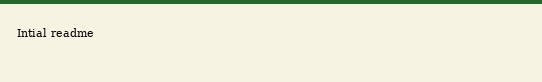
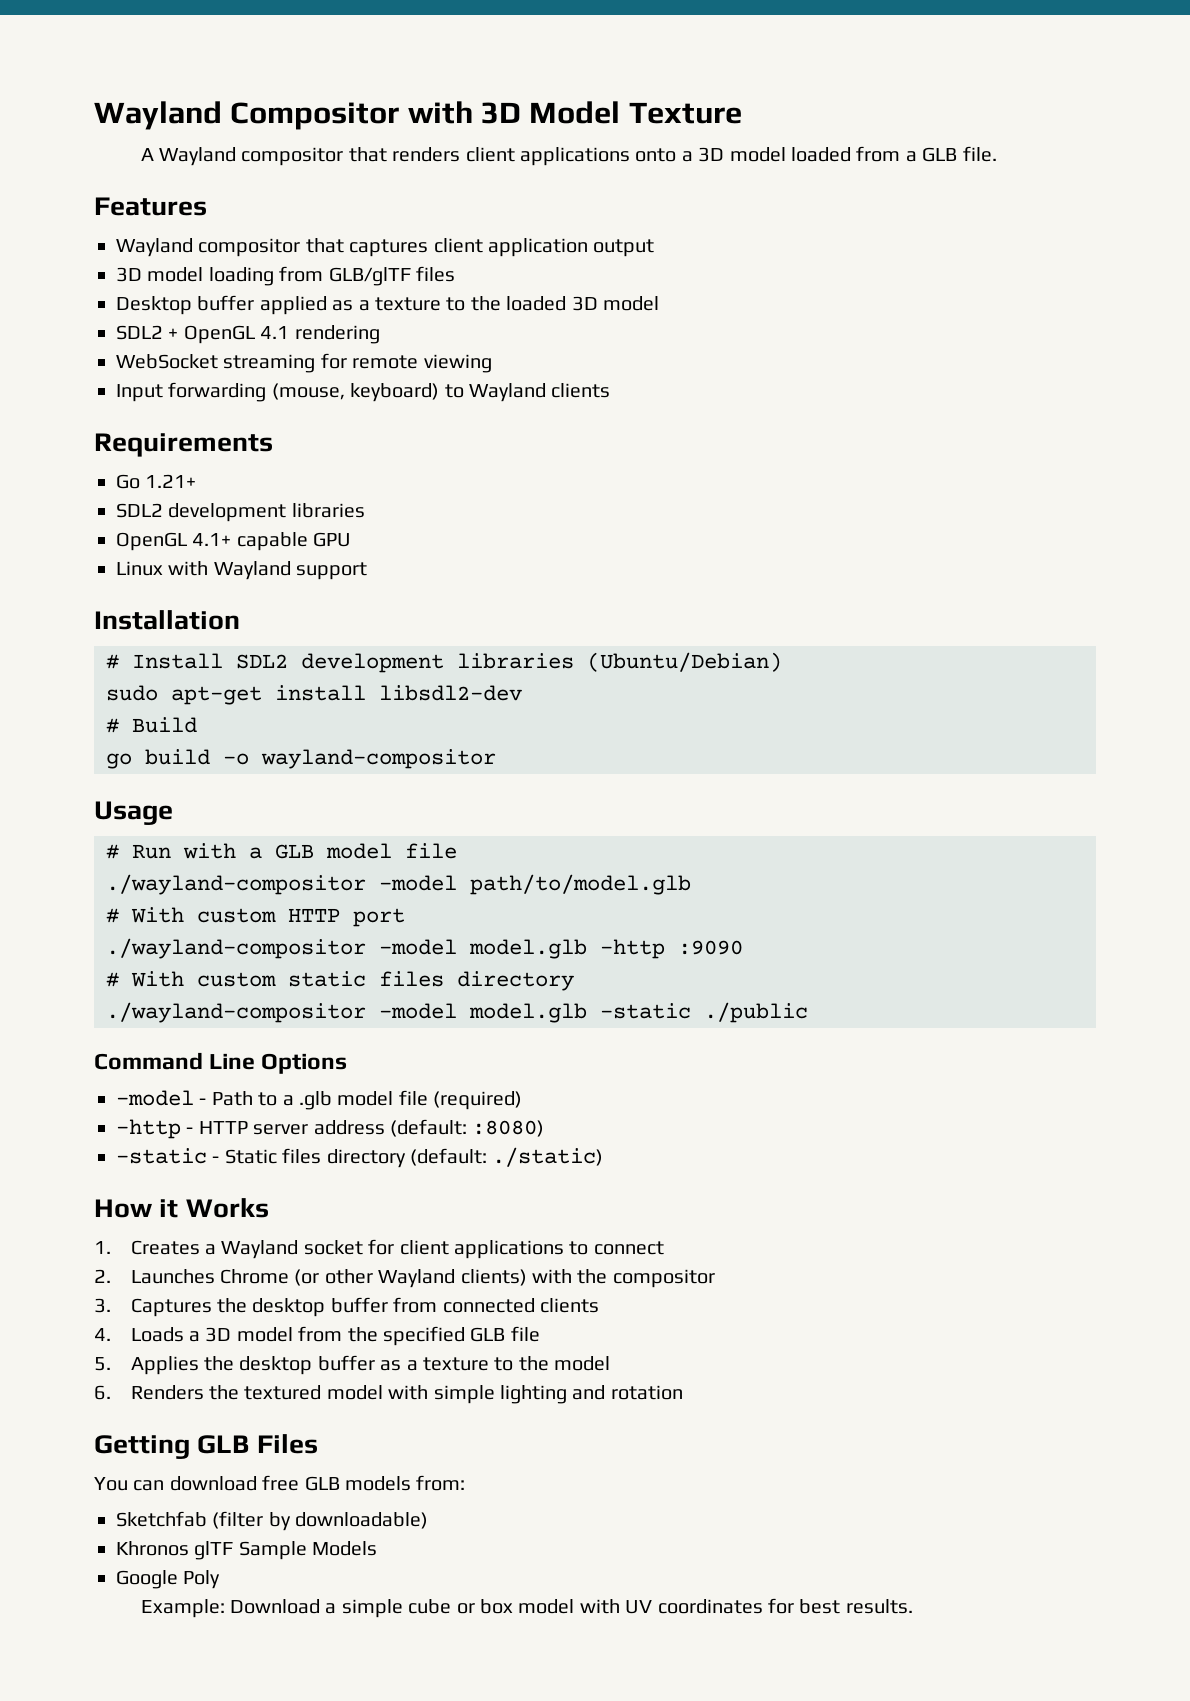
- Intial readme
+ Wayland Compositor with 3D Model Texture
+ A Wayland compositor that renders client applications onto a 3D model loaded from a GLB file.
+ Features
+ Wayland compositor that captures client application output
+ 3D model loading from GLB/glTF files
+ Desktop buffer applied as a texture to the loaded 3D model
+ SDL2 + OpenGL 4.1 rendering
+ WebSocket streaming for remote viewing
+ Input forwarding (mouse, keyboard) to Wayland clients
+ Requirements
+ Go 1.21+
+ SDL2 development libraries
+ OpenGL 4.1+ capable GPU
+ Linux with Wayland support
+ Installation
+ # Install SDL2 development libraries (Ubuntu/Debian)
+ sudo apt-get install libsdl2-dev
+ # Build
+ go build -o wayland-compositor
+ Usage
+ # Run with a GLB model file
+ ./wayland-compositor -model path/to/model.glb
+ # With custom HTTP port
+ ./wayland-compositor -model model.glb -http :9090
+ # With custom static files directory
+ ./wayland-compositor -model model.glb -static ./public
+ Command Line Options
+ -model - Path to a .glb model file (required)
+ -http - HTTP server address (default: :8080)
+ -static - Static files directory (default: ./static)
+ How it Works
+ 1. Creates a Wayland socket for client applications to connect
+ 2. Launches Chrome (or other Wayland clients) with the compositor
+ 3. Captures the desktop buffer from connected clients
+ 4. Loads a 3D model from the specified GLB file
+ 5. Applies the desktop buffer as a texture to the model
+ 6. Renders the textured model with simple lighting and rotation
+ Getting GLB Files
+ You can download free GLB models from:
+ Sketchfab (filter by downloadable)
+ Khronos glTF Sample Models
+ Google Poly
+ Example: Download a simple cube or box model with UV coordinates for best results.

